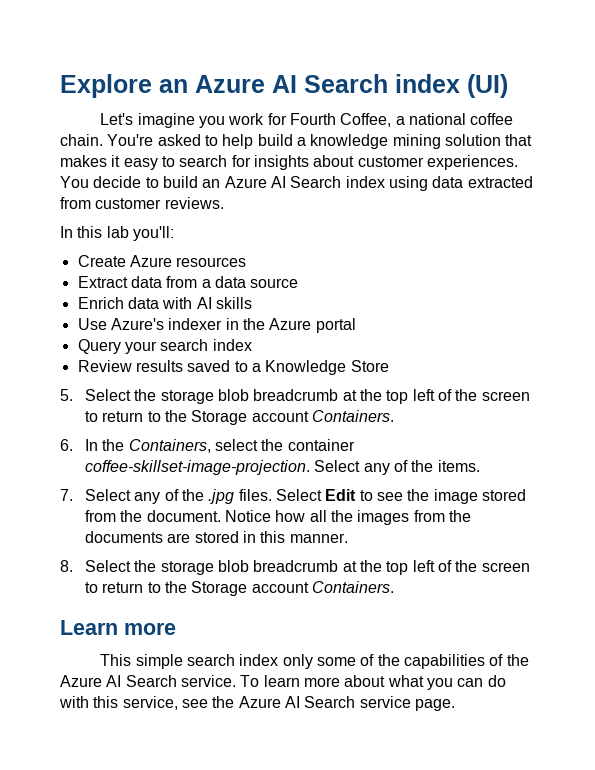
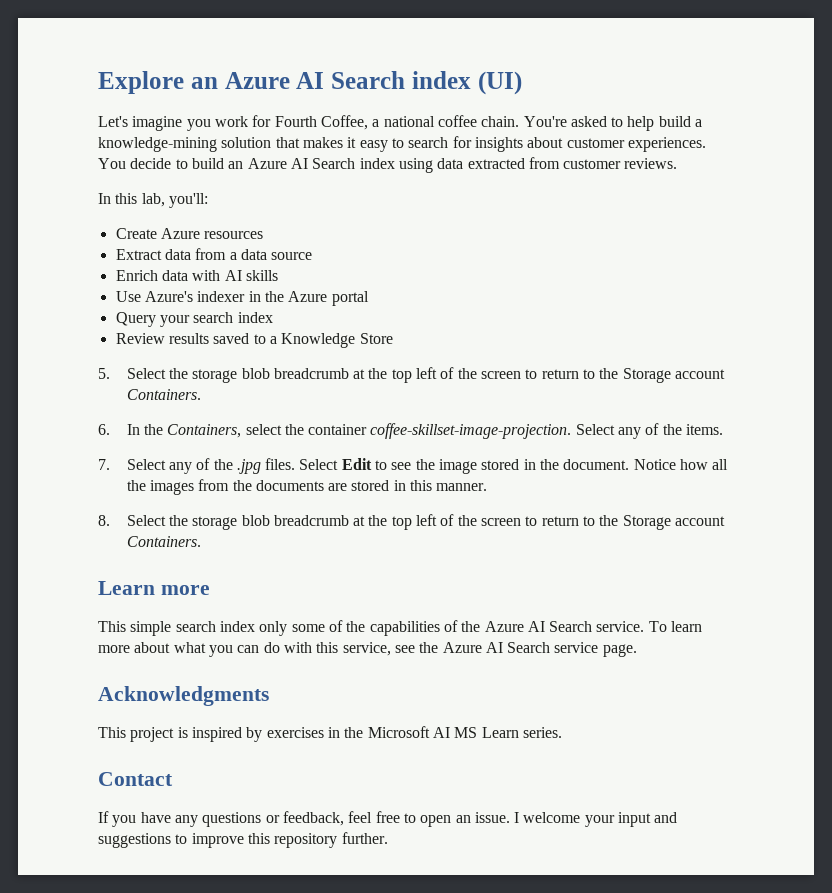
- You're asked to help build a knowledge mining solution that makes it easy to search for insights about customer experiences.
+ You're asked to help build a knowledge-mining solution that makes it easy to search for insights about customer experiences.
- In this lab you'll:
+ In this lab, you'll:
- Select Edit to see the image stored from the document.
+ Select Edit to see the image stored in the document.
+ Acknowledgments
+ This project is inspired by exercises in the Microsoft AI MS Learn series.
+ Contact
+ If you have any questions or feedback, feel free to open an issue. I welcome your input and suggestions to improve this repository further.

